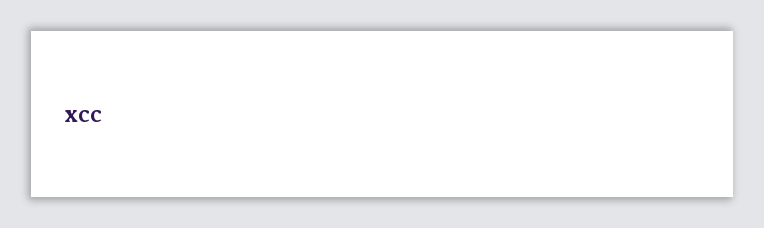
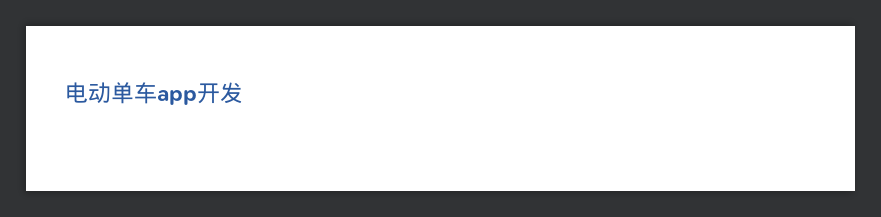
- xcc
+ 电动单车app开发

